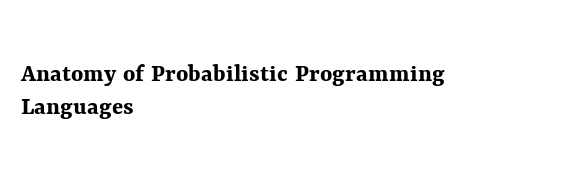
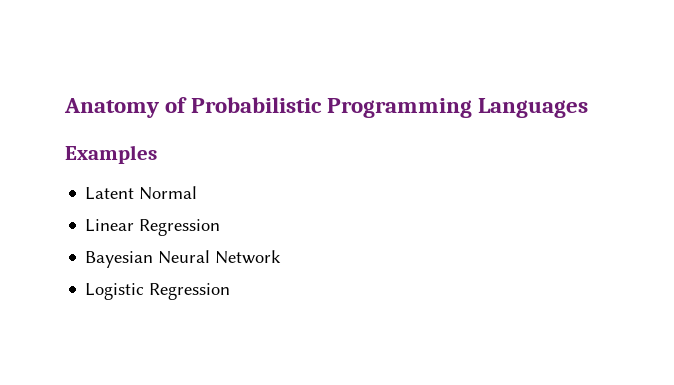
+ Examples
+ Latent Normal
+ Linear Regression
+ Bayesian Neural Network
+ Logistic Regression

